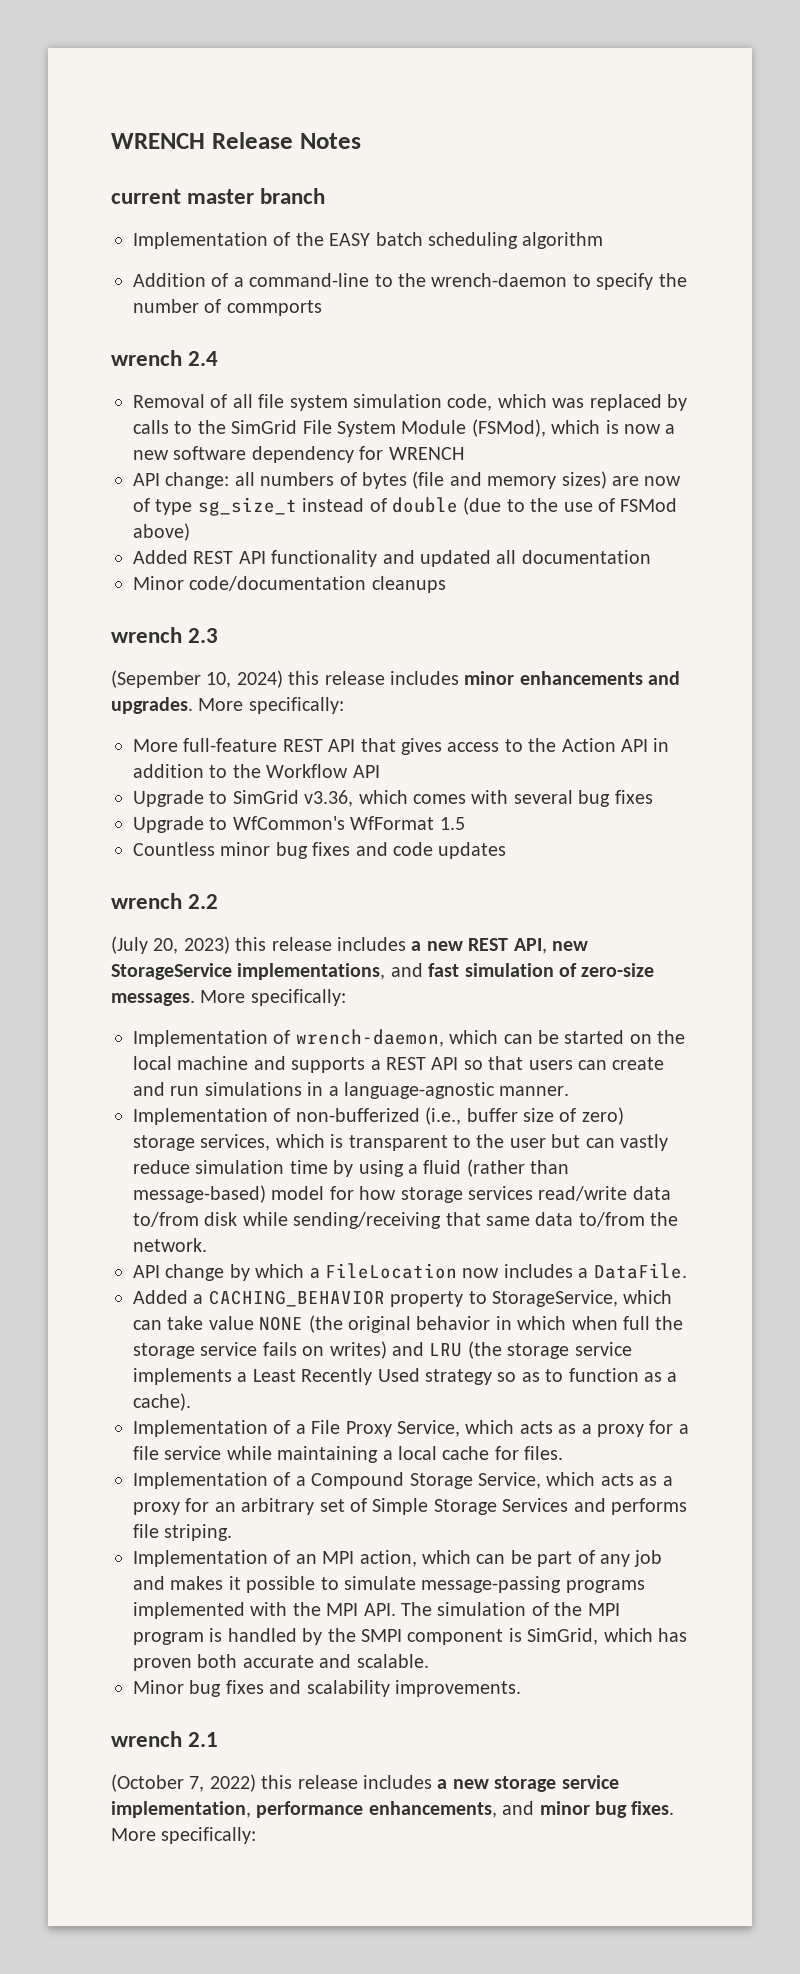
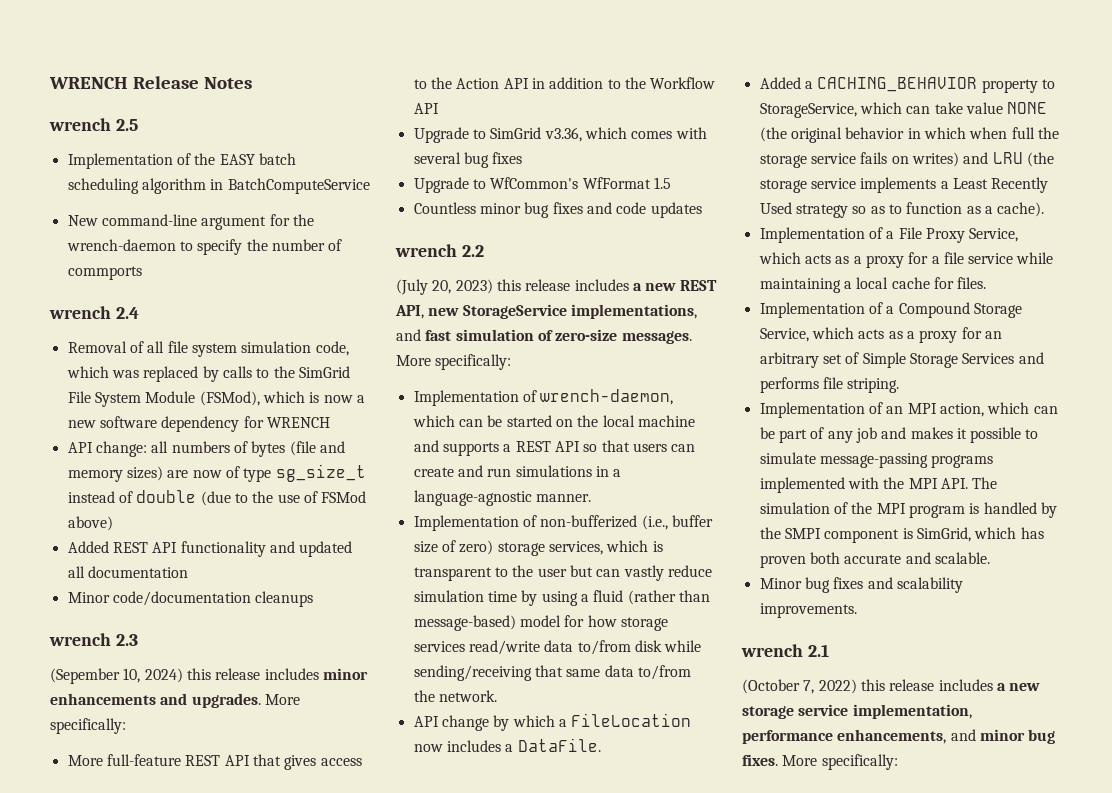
- current master branch
+ wrench 2.5
- Implementation of the EASY batch scheduling algorithm
- Addition of a command-line to the wrench-daemon to specify the number of commports
+ Implementation of the EASY batch scheduling algorithm in BatchComputeService
+ New command-line argument for the wrench-daemon to specify the number of commports

